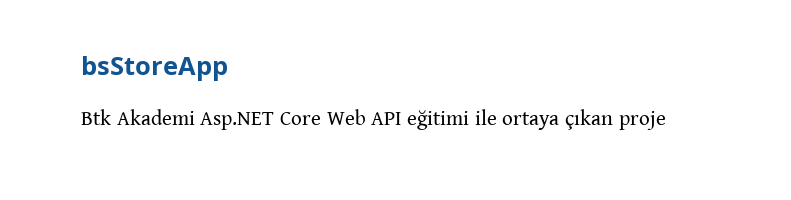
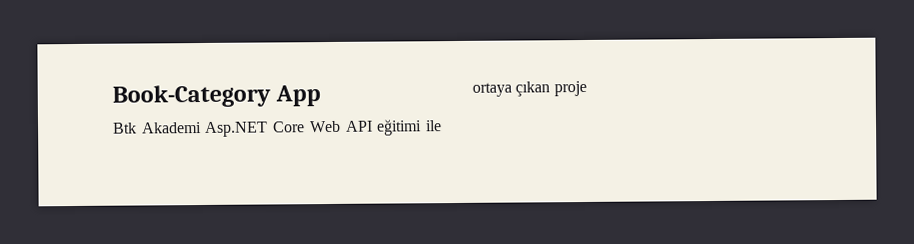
- bsStoreApp
+ Book-Category App

